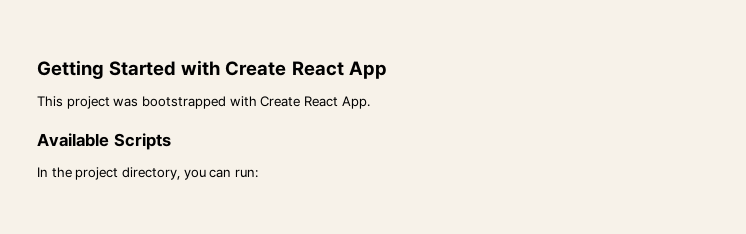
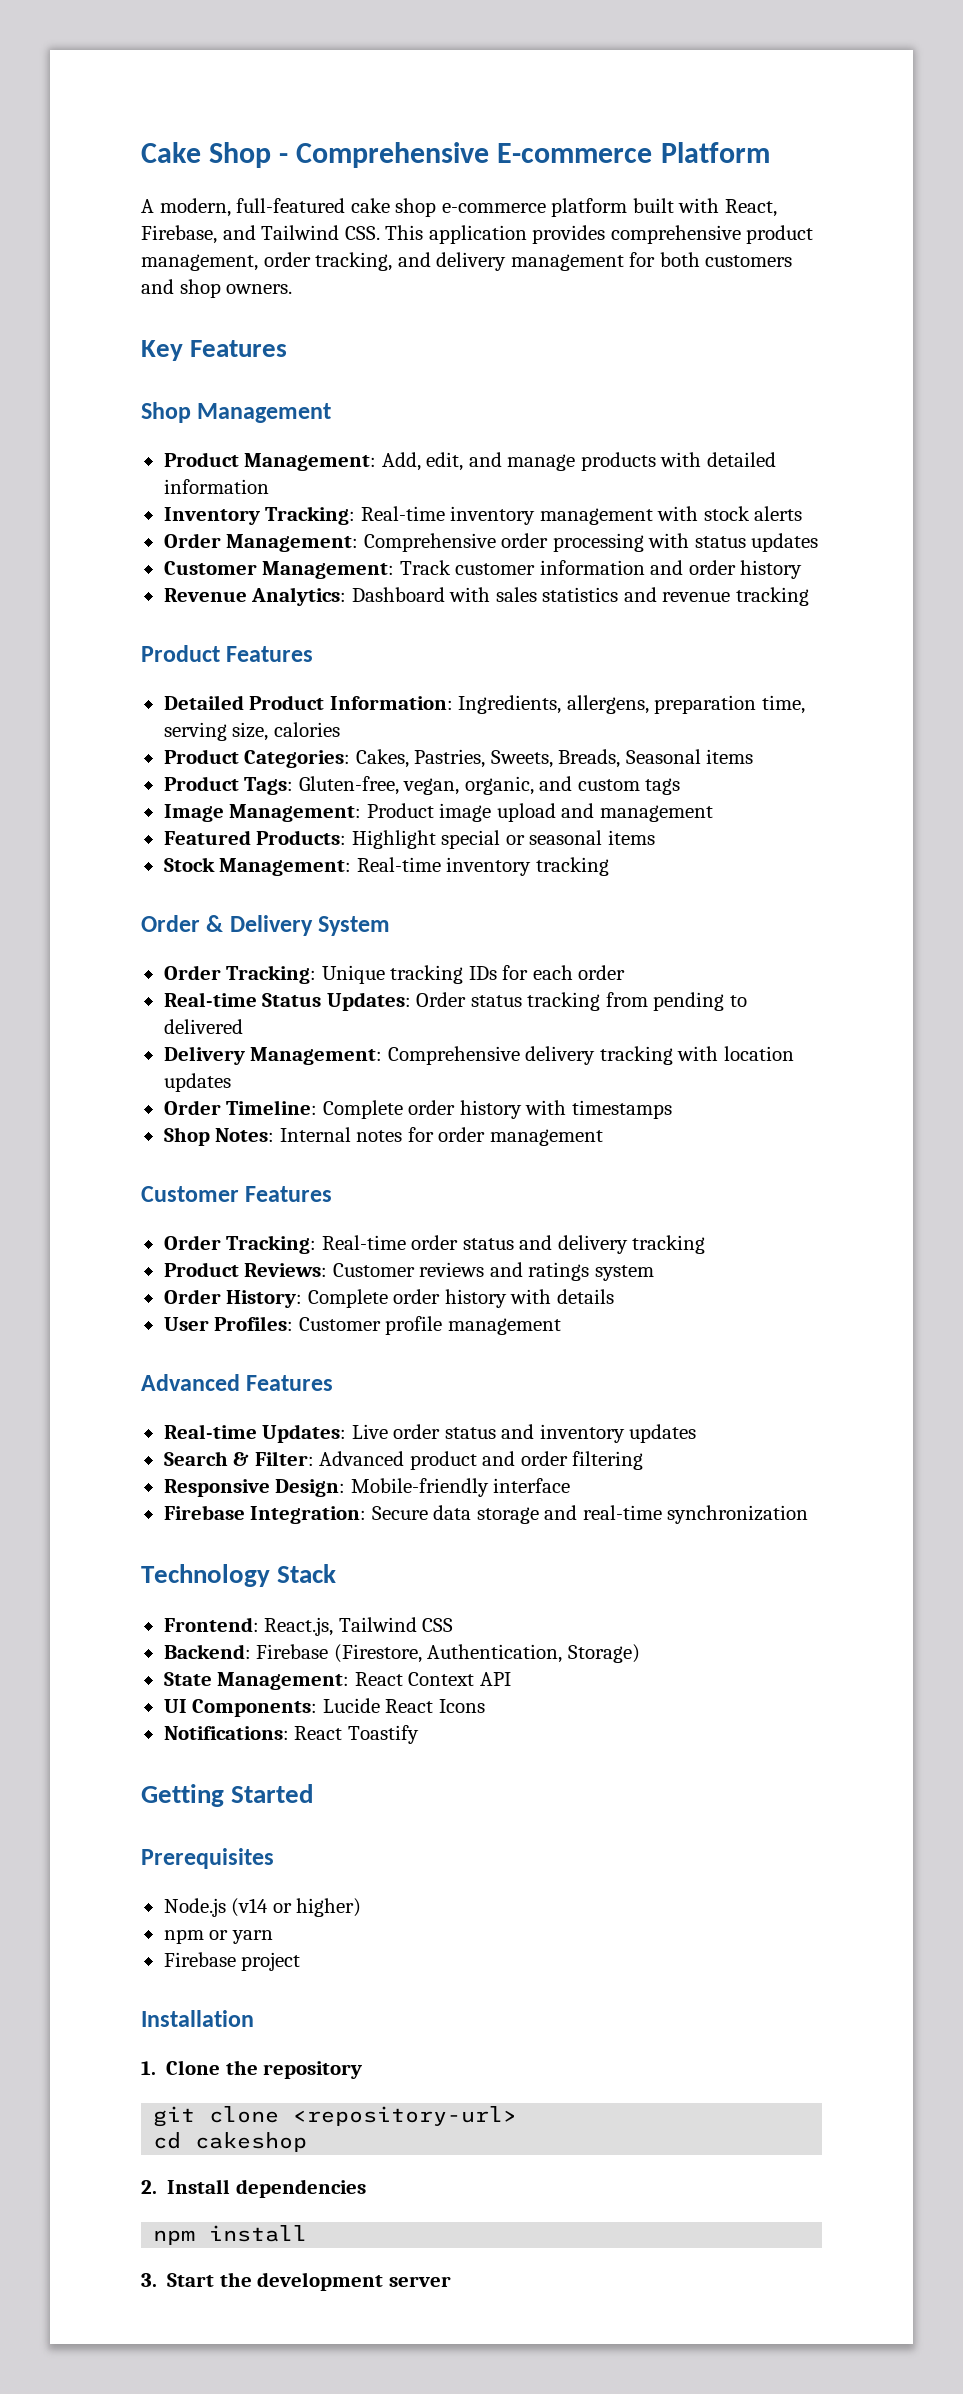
- Getting Started with Create React App
- This project was bootstrapped with Create React App.
- Available Scripts
- In the project directory, you can run:
+ Cake Shop - Comprehensive E-commerce Platform
+ A modern, full-featured cake shop e-commerce platform built with React, Firebase, and Tailwind CSS. This application provides comprehensive product management, order tracking, and delivery management for both customers and shop owners.
+ Key Features
+ Shop Management
+ Product Management: Add, edit, and manage products with detailed information
+ Inventory Tracking: Real-time inventory management with stock alerts
+ Order Management: Comprehensive order processing with status updates
+ Customer Management: Track customer information and order history
+ Revenue Analytics: Dashboard with sales statistics and revenue tracking
+ Product Features
+ Detailed Product Information: Ingredients, allergens, preparation time, serving size, calories
+ Product Categories: Cakes, Pastries, Sweets, Breads, Seasonal items
+ Product Tags: Gluten-free, vegan, organic, and custom tags
+ Image Management: Product image upload and management
+ Featured Products: Highlight special or seasonal items
+ Stock Management: Real-time inventory tracking
+ Order & Delivery System
+ Order Tracking: Unique tracking IDs for each order
+ Real-time Status Updates: Order status tracking from pending to delivered
+ Delivery Management: Comprehensive delivery tracking with location updates
+ Order Timeline: Complete order history with timestamps
+ Shop Notes: Internal notes for order management
+ Customer Features
+ Order Tracking: Real-time order status and delivery tracking
+ Product Reviews: Customer reviews and ratings system
+ Order History: Complete order history with details
+ User Profiles: Customer profile management
+ Advanced Features
+ Real-time Updates: Live order status and inventory updates
+ Search & Filter: Advanced product and order filtering
+ Responsive Design: Mobile-friendly interface
+ Firebase Integration: Secure data storage and real-time synchronization
+ Technology Stack
+ Frontend: React.js, Tailwind CSS
+ Backend: Firebase (Firestore, Authentication, Storage)
+ State Management: React Context API
+ UI Components: Lucide React Icons
+ Notifications: React Toastify
+ Getting Started
+ Prerequisites
+ Node.js (v14 or higher)
+ npm or yarn
+ Firebase project
+ Installation
+ 1. Clone the repository
+ git clone <repository-url>
+ cd cakeshop
+ 2. Install dependencies
+ npm install
+ 3. Start the development server

